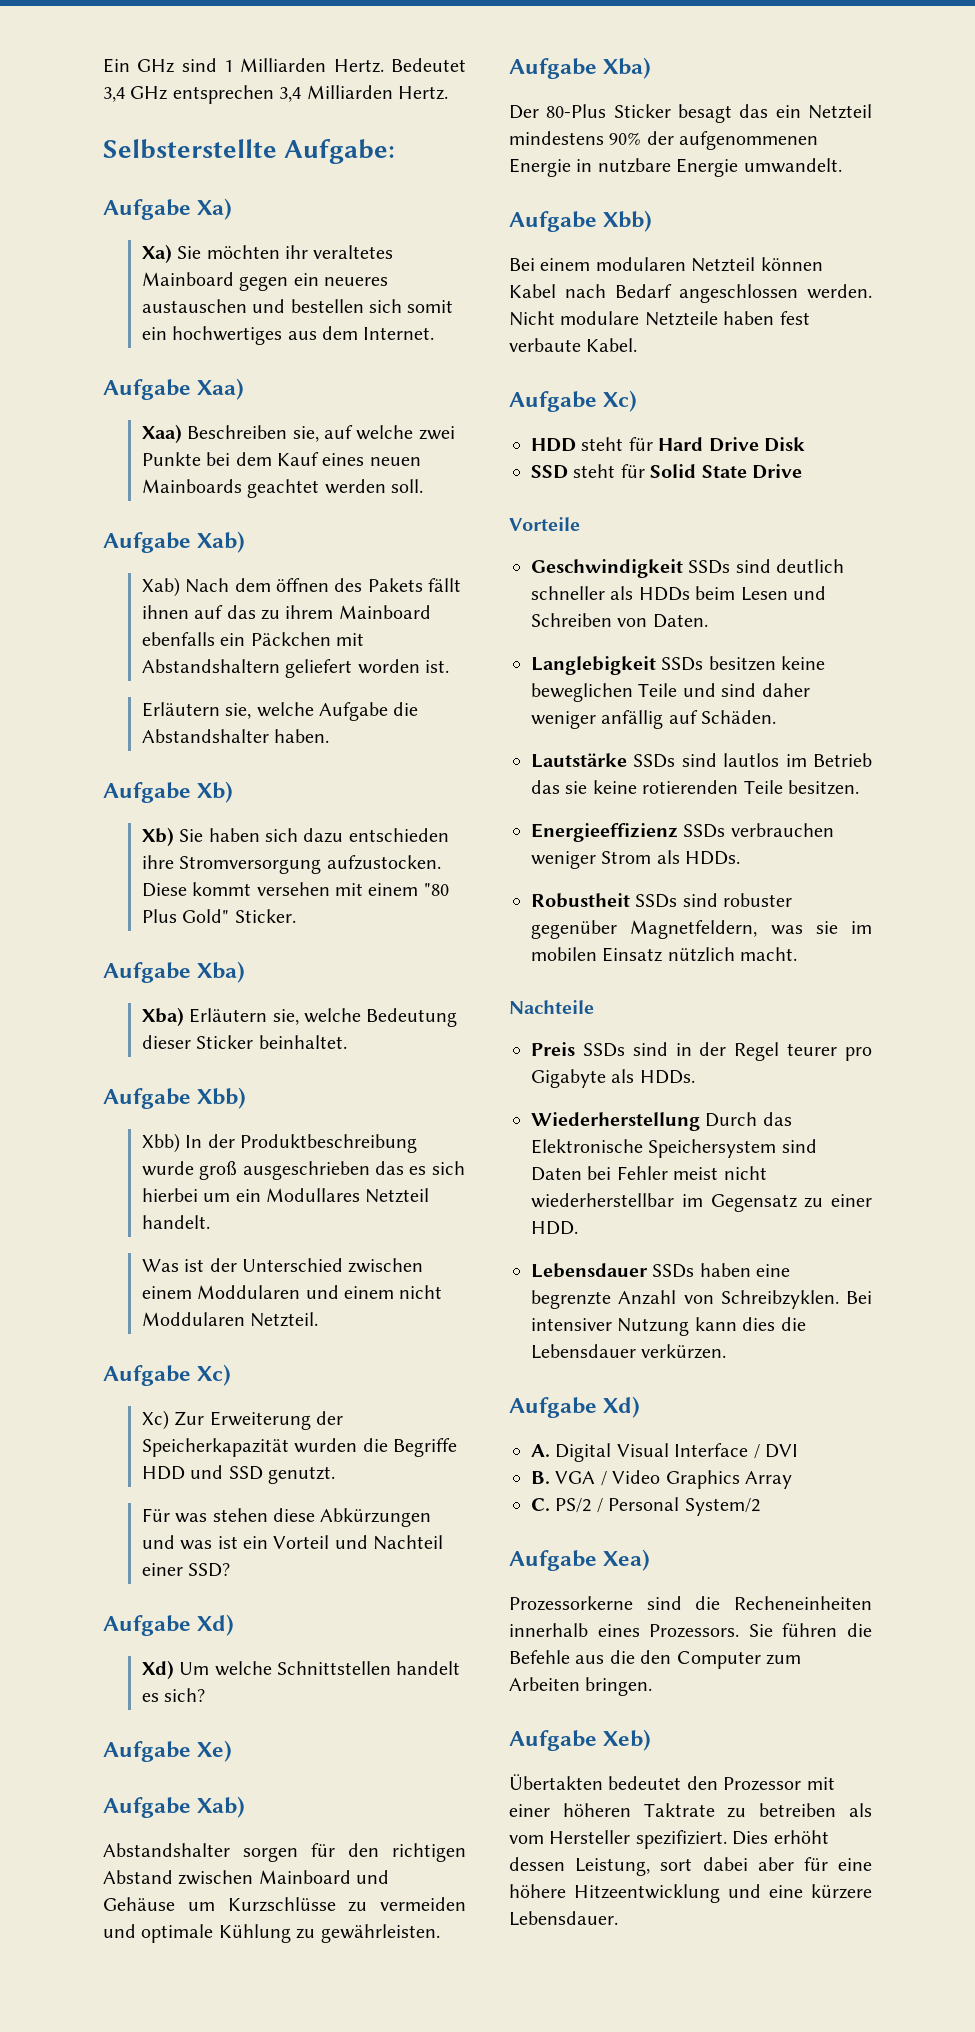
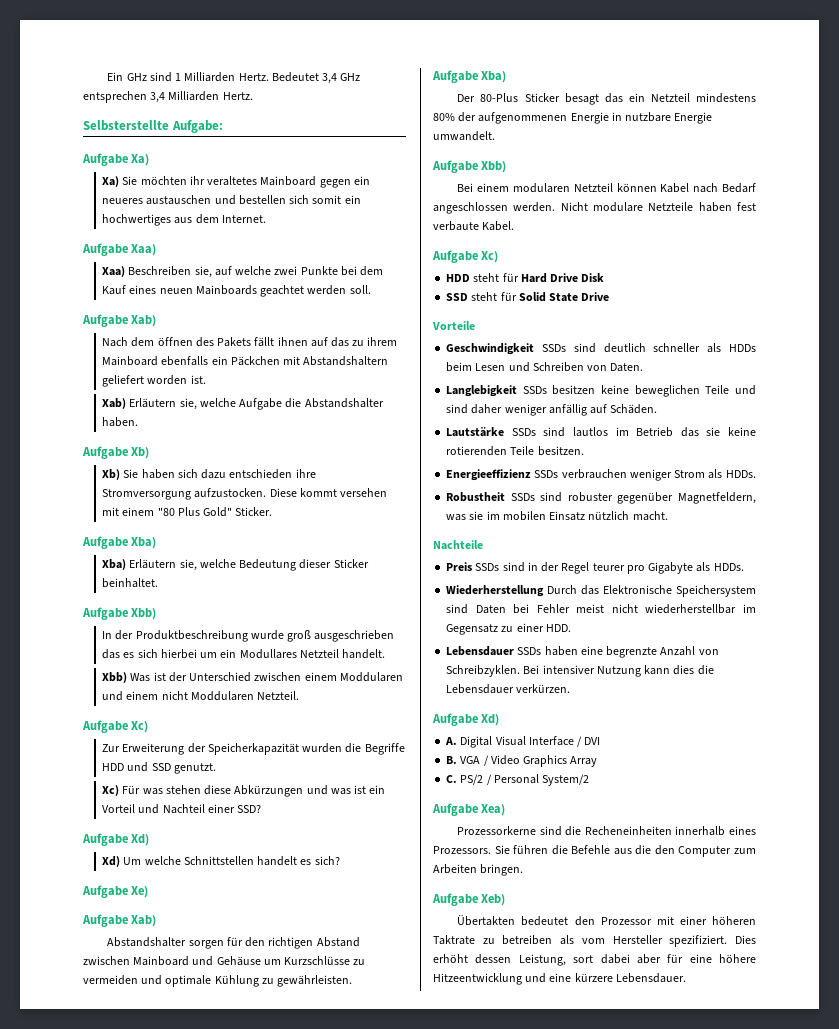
- Xab) Nach dem öffnen des Pakets fällt ihnen auf das zu ihrem Mainboard ebenfalls ein Päckchen mit Abstandshaltern geliefert worden ist.
+ Nach dem öffnen des Pakets fällt ihnen auf das zu ihrem Mainboard ebenfalls ein Päckchen mit Abstandshaltern geliefert worden ist.
- Erläutern sie, welche Aufgabe die Abstandshalter haben.
+ Xab) Erläutern sie, welche Aufgabe die Abstandshalter haben.
- Xbb) In der Produktbeschreibung wurde groß ausgeschrieben das es sich hierbei um ein Modullares Netzteil handelt.
+ In der Produktbeschreibung wurde groß ausgeschrieben das es sich hierbei um ein Modullares Netzteil handelt.
- Was ist der Unterschied zwischen einem Moddularen und einem nicht Moddularen Netzteil.
+ Xbb) Was ist der Unterschied zwischen einem Moddularen und einem nicht Moddularen Netzteil.
- Xc) Zur Erweiterung der Speicherkapazität wurden die Begriffe HDD und SSD genutzt.
+ Zur Erweiterung der Speicherkapazität wurden die Begriffe HDD und SSD genutzt.
- Für was stehen diese Abkürzungen und was ist ein Vorteil und Nachteil einer SSD?
+ Xc) Für was stehen diese Abkürzungen und was ist ein Vorteil und Nachteil einer SSD?
- Der 80-Plus Sticker besagt das ein Netzteil mindestens 90% der aufgenommenen Energie in nutzbare Energie umwandelt.
+ Der 80-Plus Sticker besagt das ein Netzteil mindestens 80% der aufgenommenen Energie in nutzbare Energie umwandelt.

